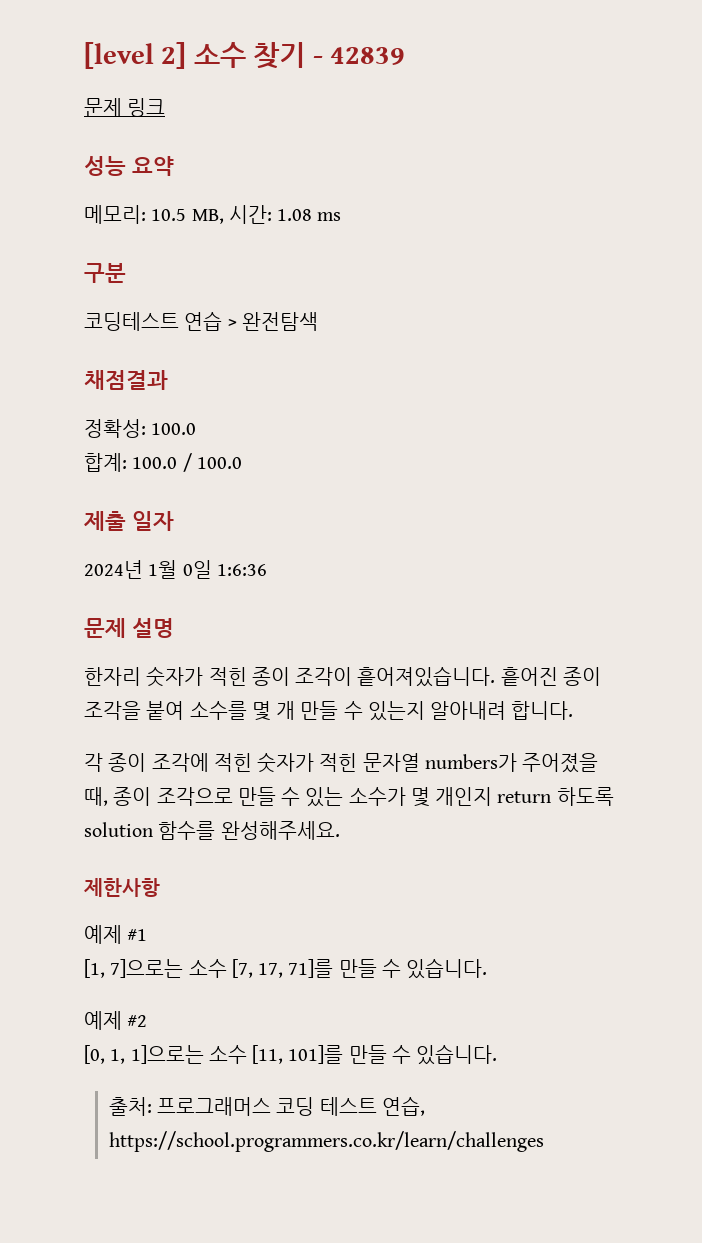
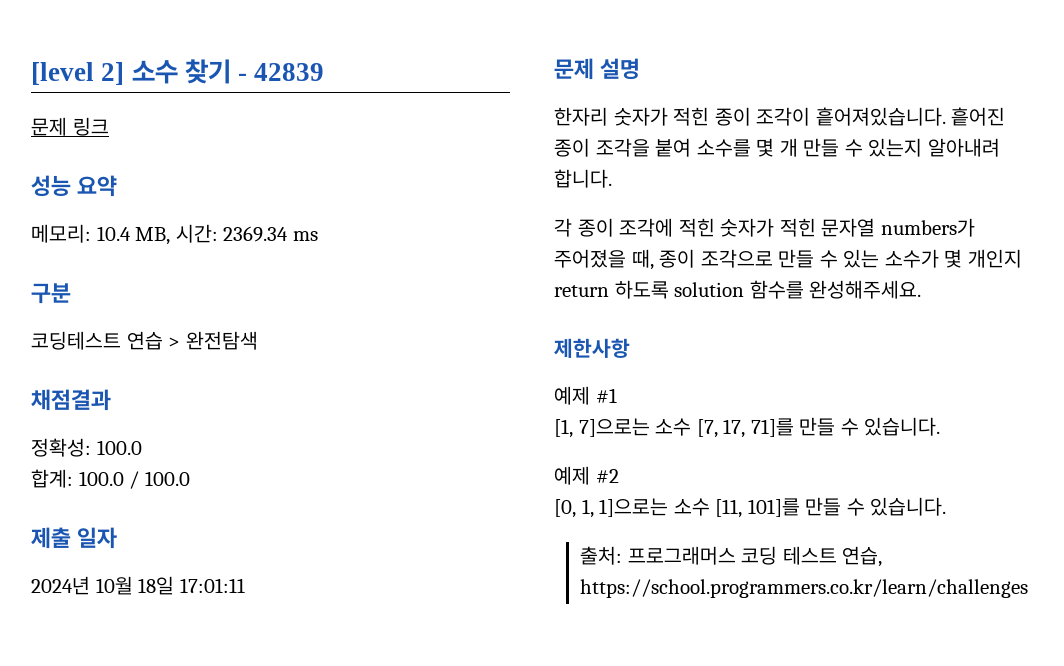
- 메모리: 10.5 MB, 시간: 1.08 ms
+ 메모리: 10.4 MB, 시간: 2369.34 ms
- 2024년 1월 0일 1:6:36
+ 2024년 10월 18일 17:01:11

